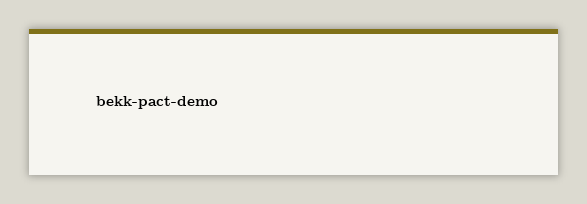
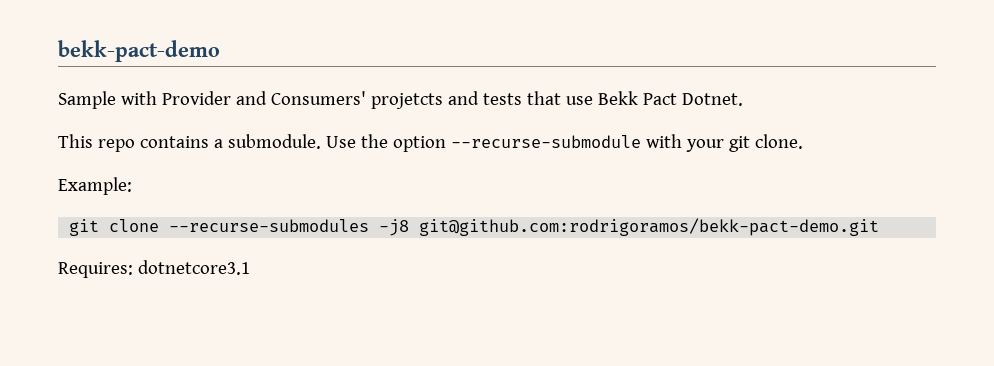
+ Sample with Provider and Consumers' projetcts and tests that use Bekk Pact Dotnet.
+ This repo contains a submodule. Use the option --recurse-submodule with your git clone.
+ Example:
+ git clone --recurse-submodules -j8 git@github.com:rodrigoramos/bekk-pact-demo.git
+ Requires: dotnetcore3.1

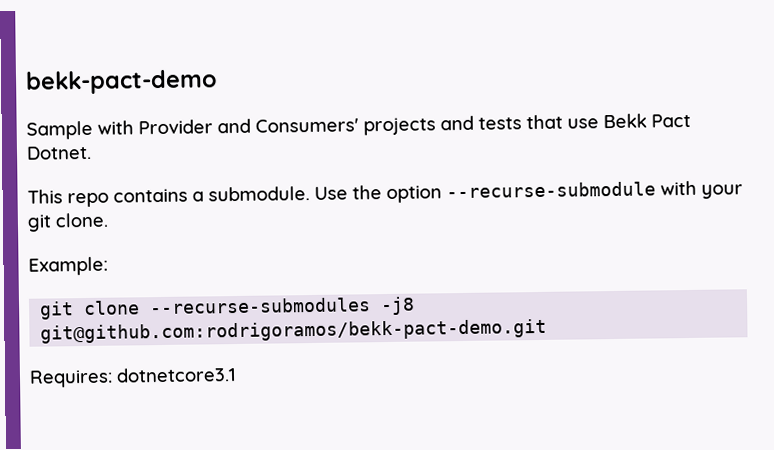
- Sample with Provider and Consumers' projetcts and tests that use Bekk Pact Dotnet.
+ Sample with Provider and Consumers' projects and tests that use Bekk Pact Dotnet.

